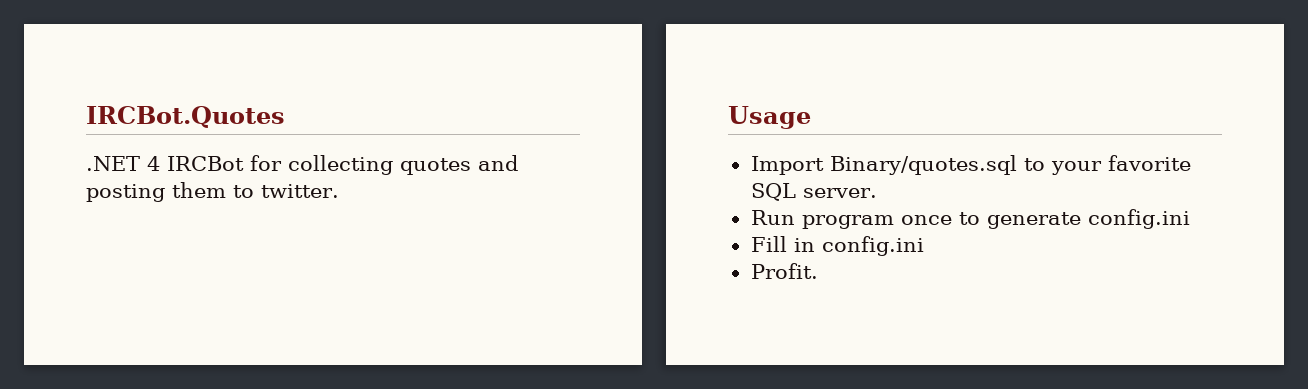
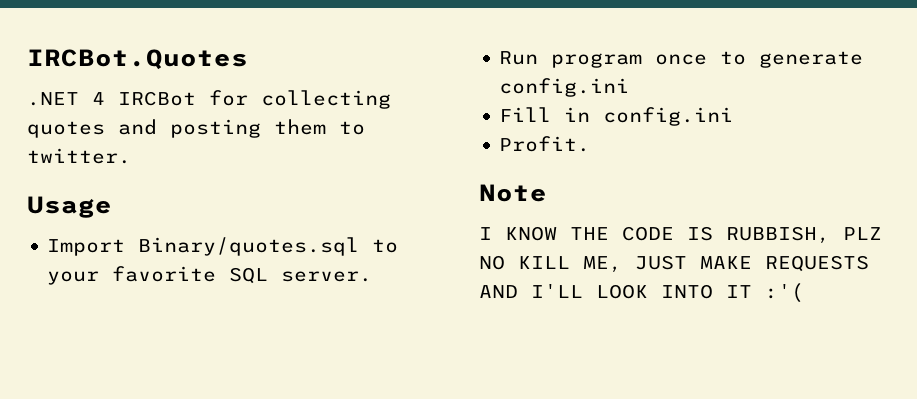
+ Note
+ I KNOW THE CODE IS RUBBISH, PLZ NO KILL ME, JUST MAKE REQUESTS AND I'LL LOOK INTO IT :'(

